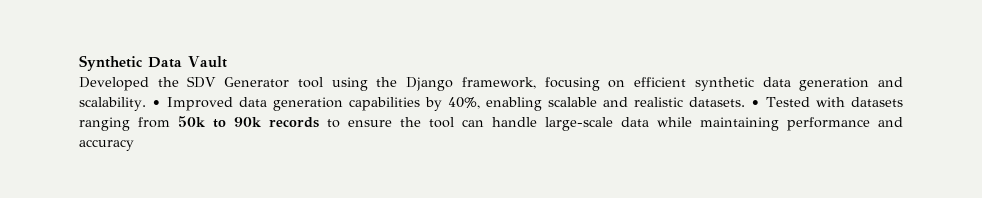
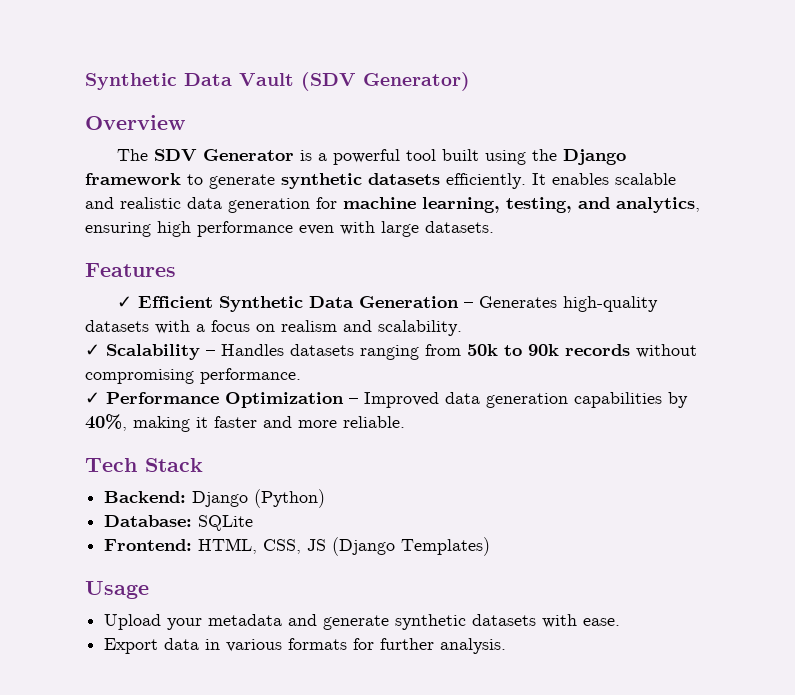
- Synthetic Data Vault
- Developed the SDV Generator tool using the Django framework, focusing on efficient synthetic data generation and scalability. • Improved data generation capabilities by 40%, enabling scalable and realistic datasets. • Tested with datasets ranging from 50k to 90k records to ensure the tool can handle large-scale data while maintaining performance and accuracy
+ Synthetic Data Vault (SDV Generator)
+ Overview
+ The SDV Generator is a powerful tool built using the Django framework to generate synthetic datasets efficiently. It enables scalable and realistic data generation for machine learning, testing, and analytics, ensuring high performance even with large datasets.
+ Features
+ ✓ Efficient Synthetic Data Generation – Generates high-quality datasets with a focus on realism and scalability.
+ ✓ Scalability – Handles datasets ranging from 50k to 90k records without compromising performance.
+ ✓ Performance Optimization – Improved data generation capabilities by 40%, making it faster and more reliable.
+ Tech Stack
+ Backend: Django (Python)
+ Database: SQLite
+ Frontend: HTML, CSS, JS (Django Templates)
+ Usage
+ Upload your metadata and generate synthetic datasets with ease.
+ Export data in various formats for further analysis.

